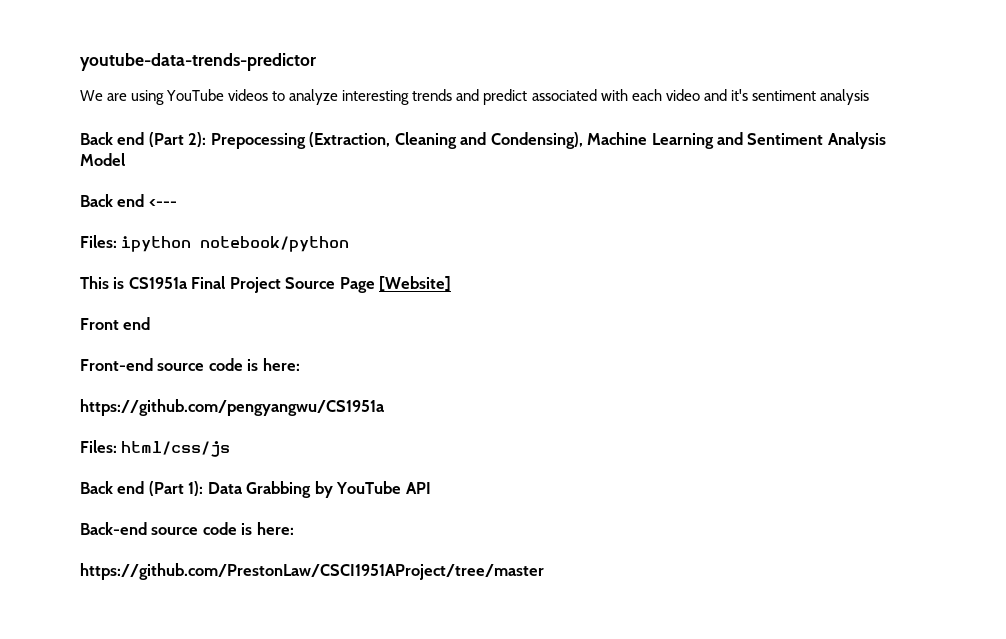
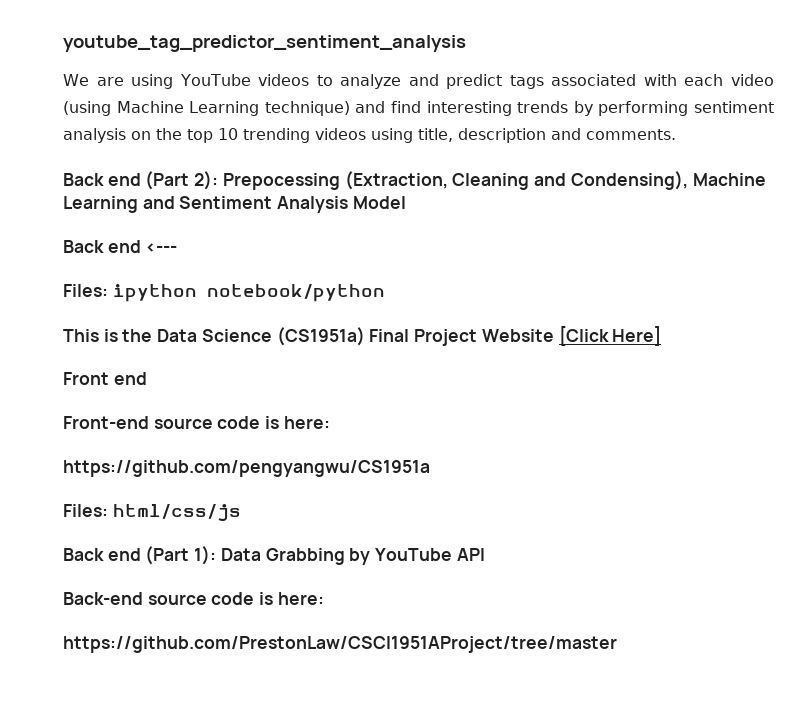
- youtube-data-trends-predictor
+ youtube_tag_predictor_sentiment_analysis
- We are using YouTube videos to analyze interesting trends and predict associated with each video and it's sentiment analysis
+ We are using YouTube videos to analyze and predict tags associated with each video (using Machine Learning technique) and find interesting trends by performing sentiment analysis on the top 10 trending videos using title, description and comments.
- This is CS1951a Final Project Source Page [Website]
+ This is the Data Science (CS1951a) Final Project Website [Click Here]

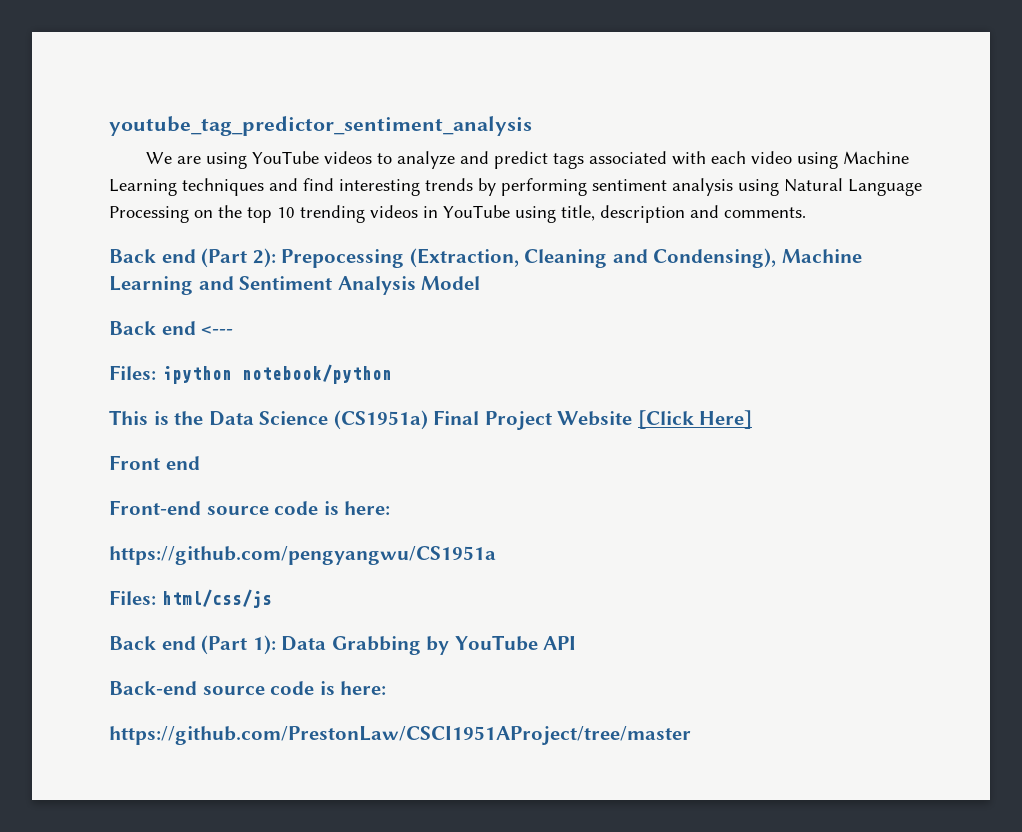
- We are using YouTube videos to analyze and predict tags associated with each video (using Machine Learning technique) and find interesting trends by performing sentiment analysis on the top 10 trending videos using title, description and comments.
+ We are using YouTube videos to analyze and predict tags associated with each video using Machine Learning techniques and find interesting trends by performing sentiment analysis using Natural Language Processing on the top 10 trending videos in YouTube using title, description and comments.

